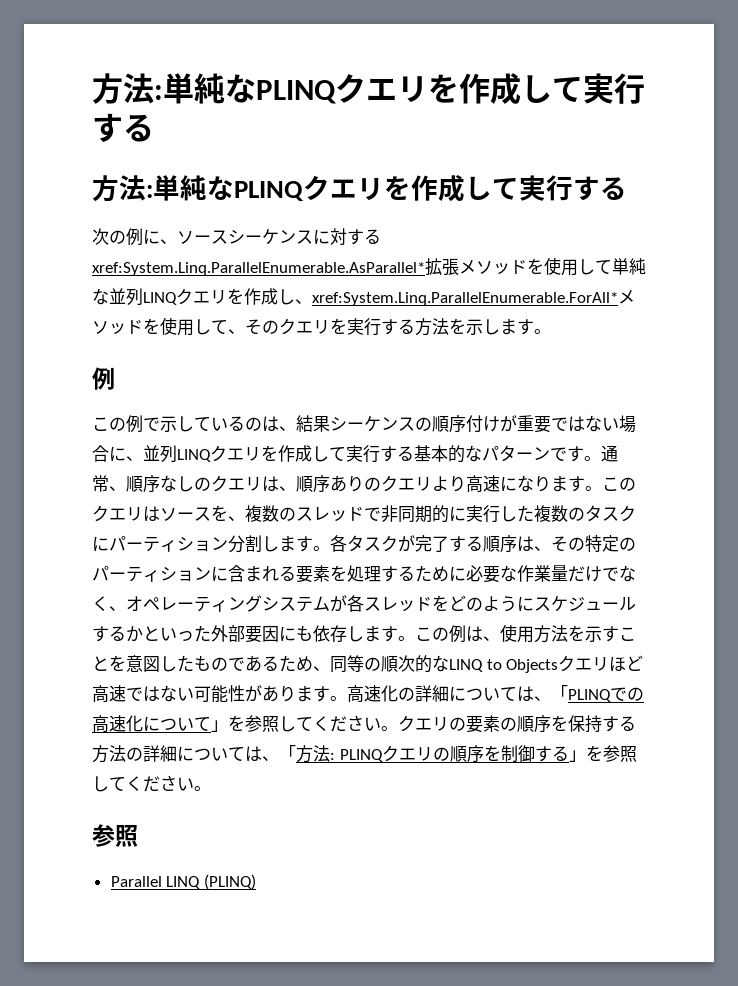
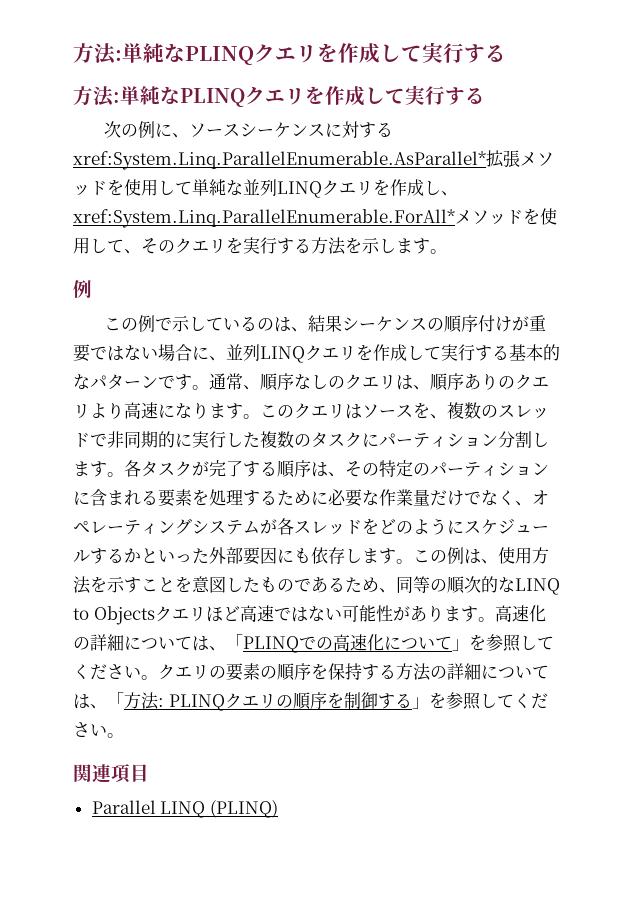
  クエリの要素の順序を保持する方法の詳細については、「方法: PLINQクエリの順序を制御する」を参照してください。
- 参照
+ 関連項目

